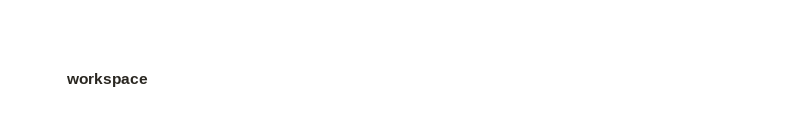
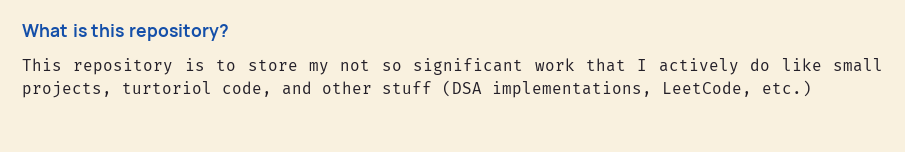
- workspace
+ What is this repository?
+ This repository is to store my not so significant work that I actively do like small projects, turtoriol code, and other stuff (DSA implementations, LeetCode, etc.)

